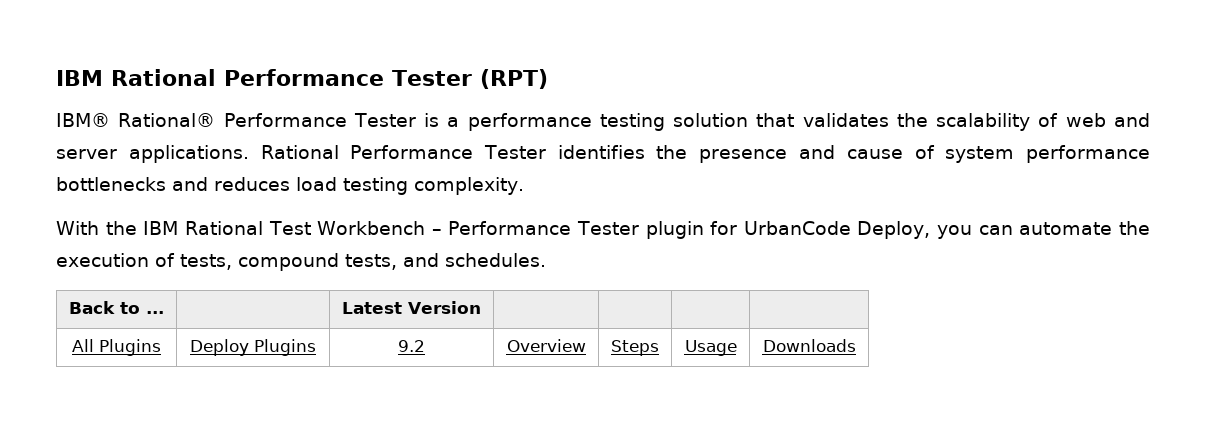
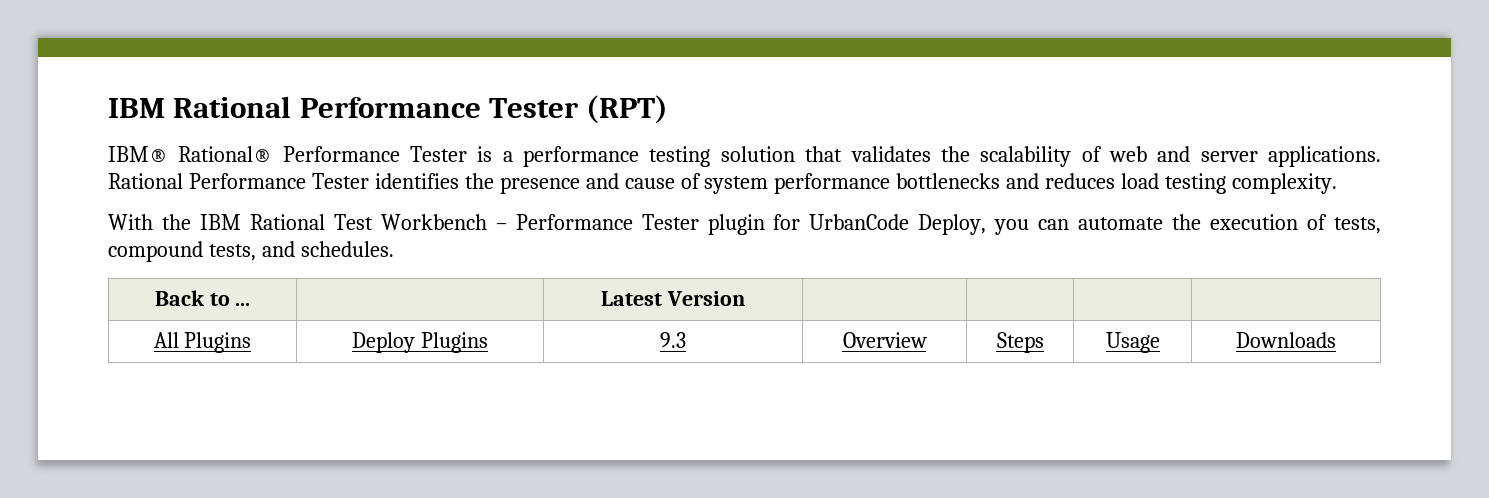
- All Plugins | Deploy Plugins | 9.2 | Overview | Steps | Usage | Downloads
+ All Plugins | Deploy Plugins | 9.3 | Overview | Steps | Usage | Downloads

